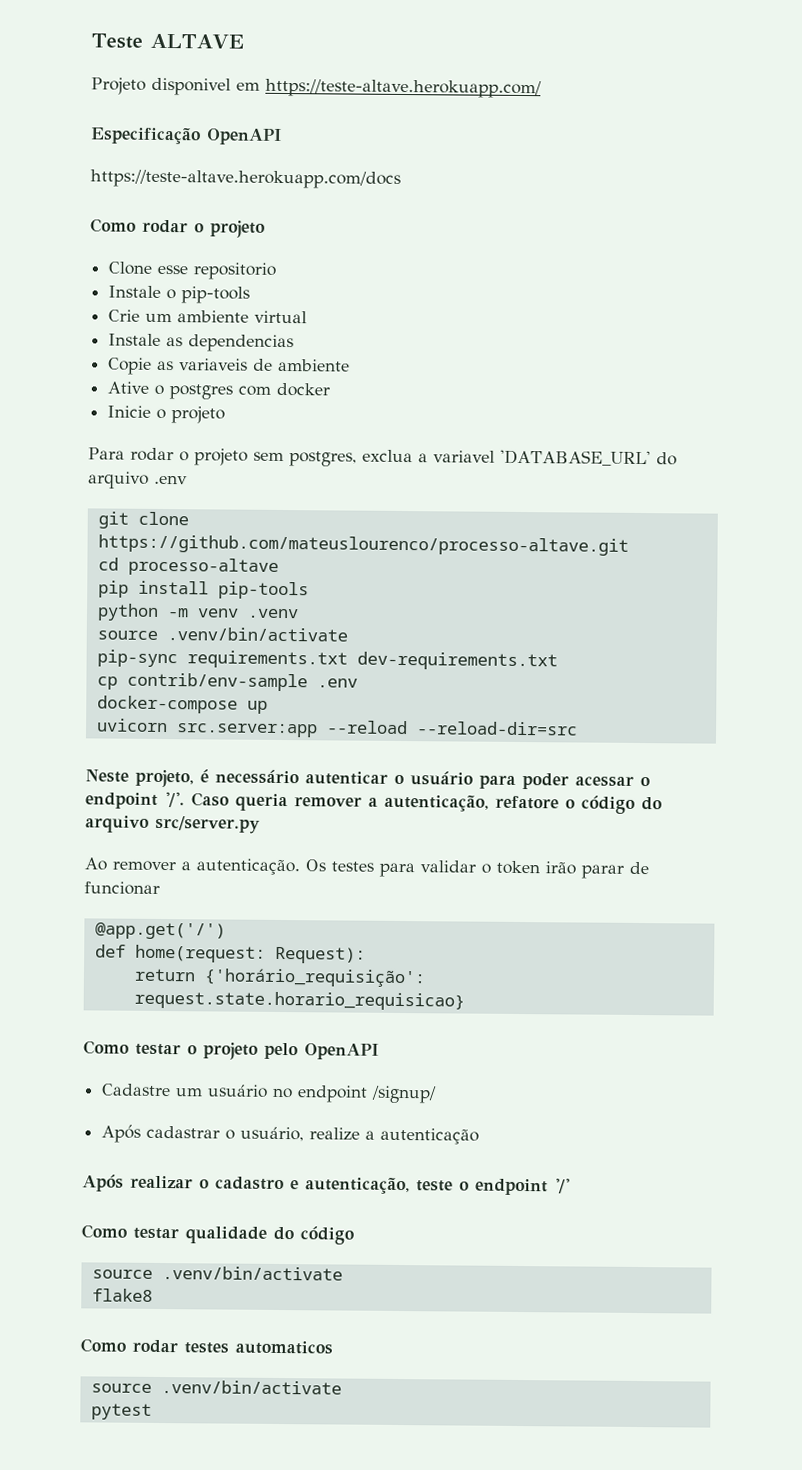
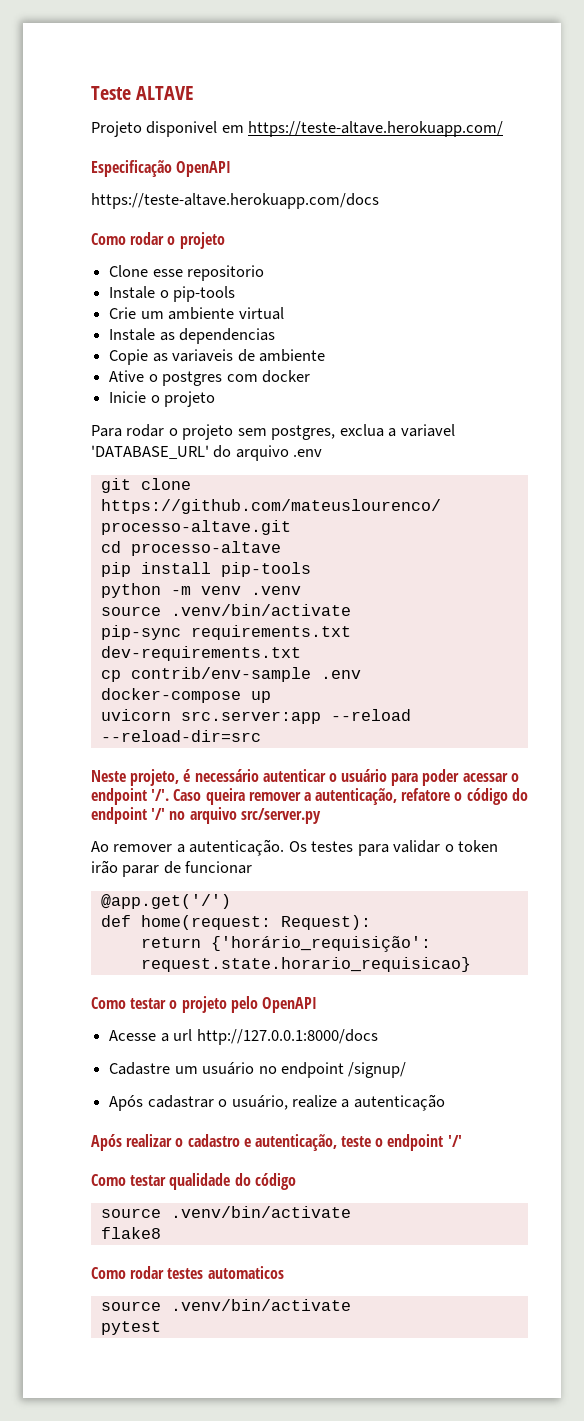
- Caso queria remover a autenticação, refatore o código do arquivo src/server.py
+ Caso queira remover a autenticação, refatore o código do endpoint '/' no arquivo src/server.py
+ Acesse a url http://127.0.0.1:8000/docs

